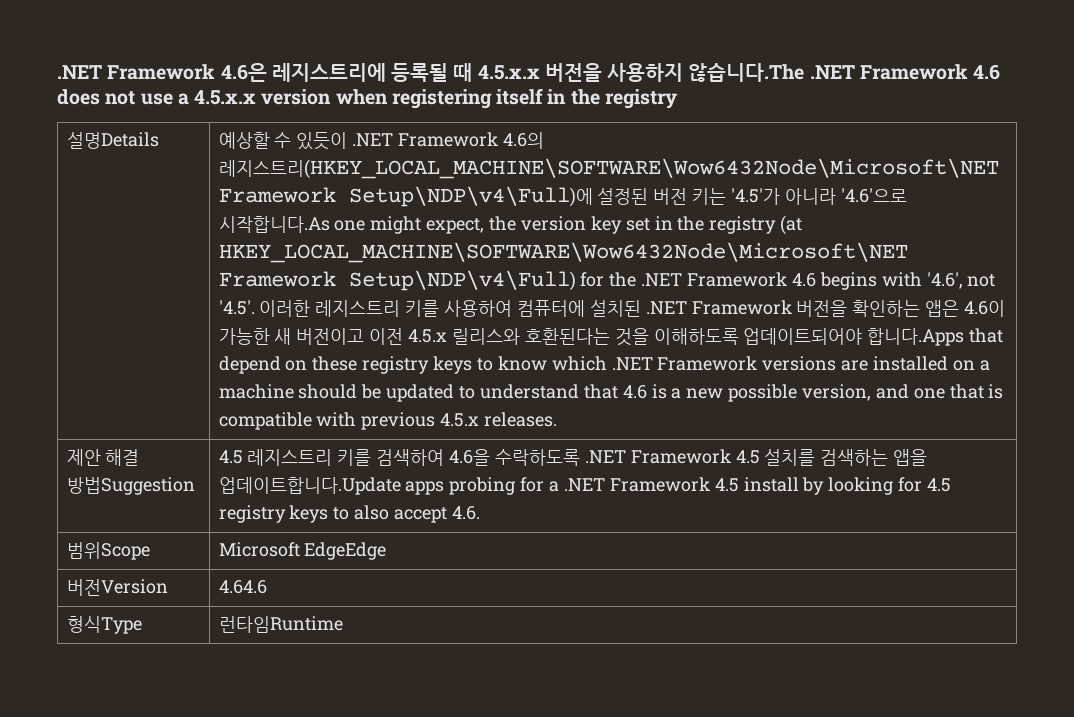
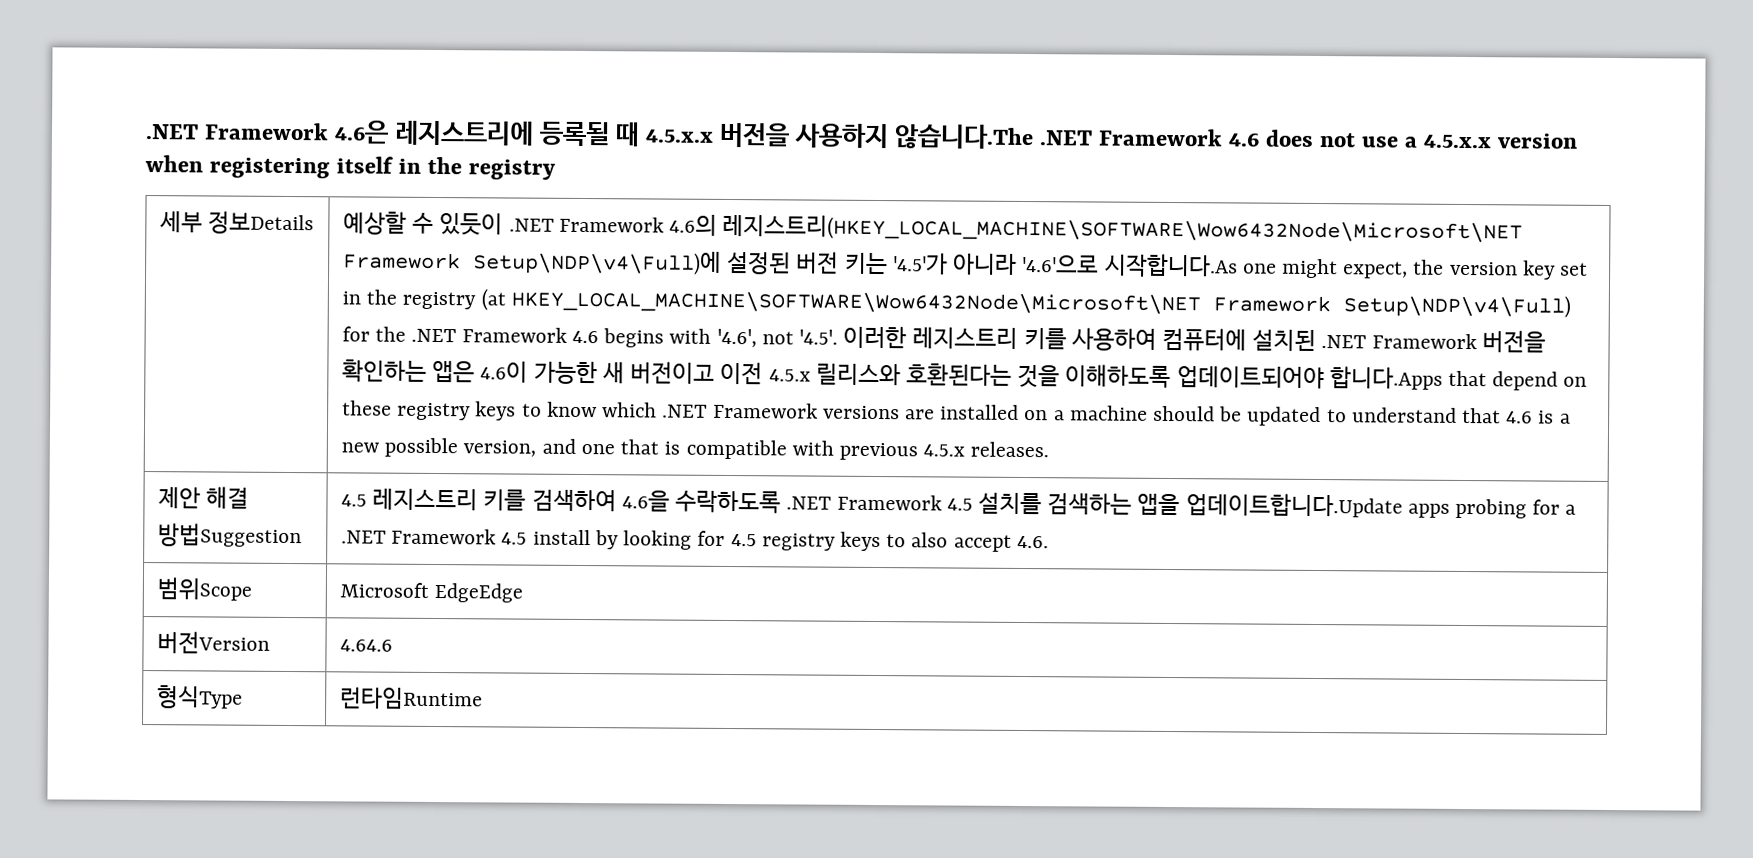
- 설명Details
+ 세부 정보Details

